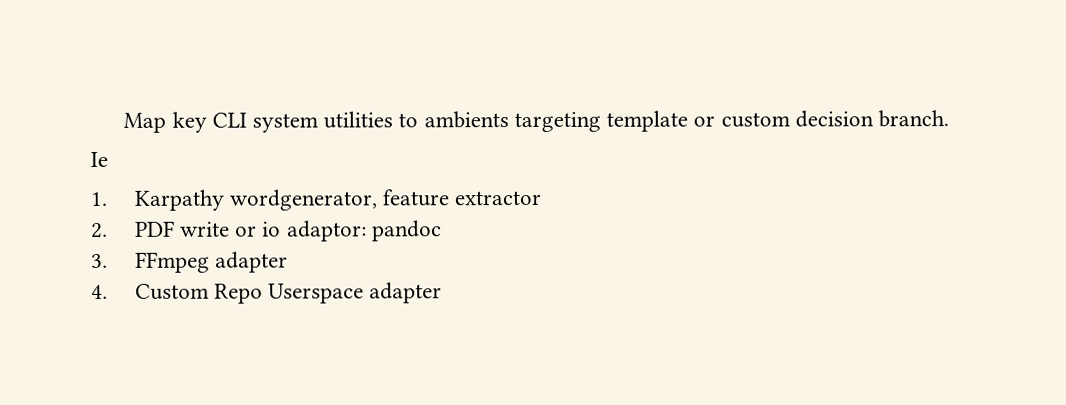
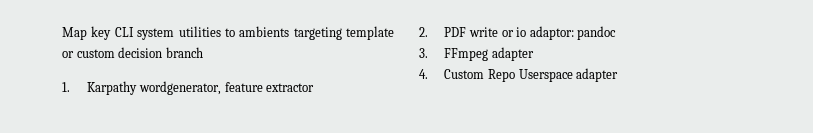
- Map key CLI system utilities to ambients targeting template or custom decision branch.
- Ie
+ Map key CLI system utilities to ambients targeting template or custom decision branch

